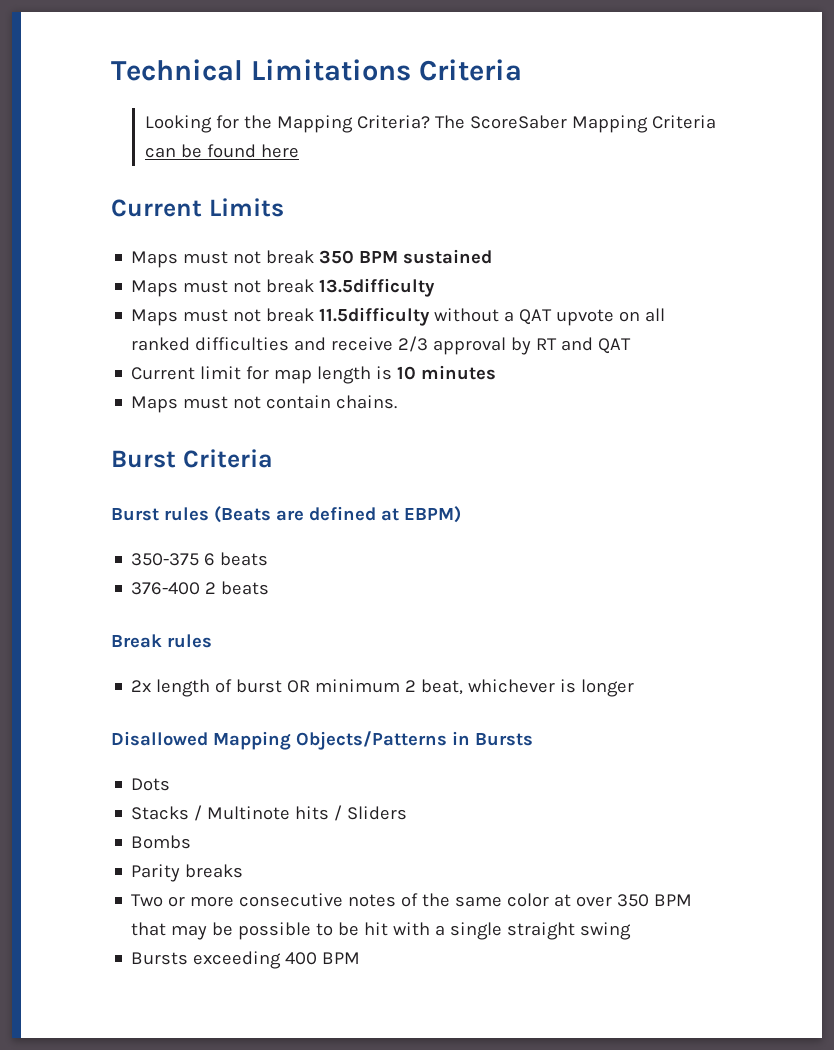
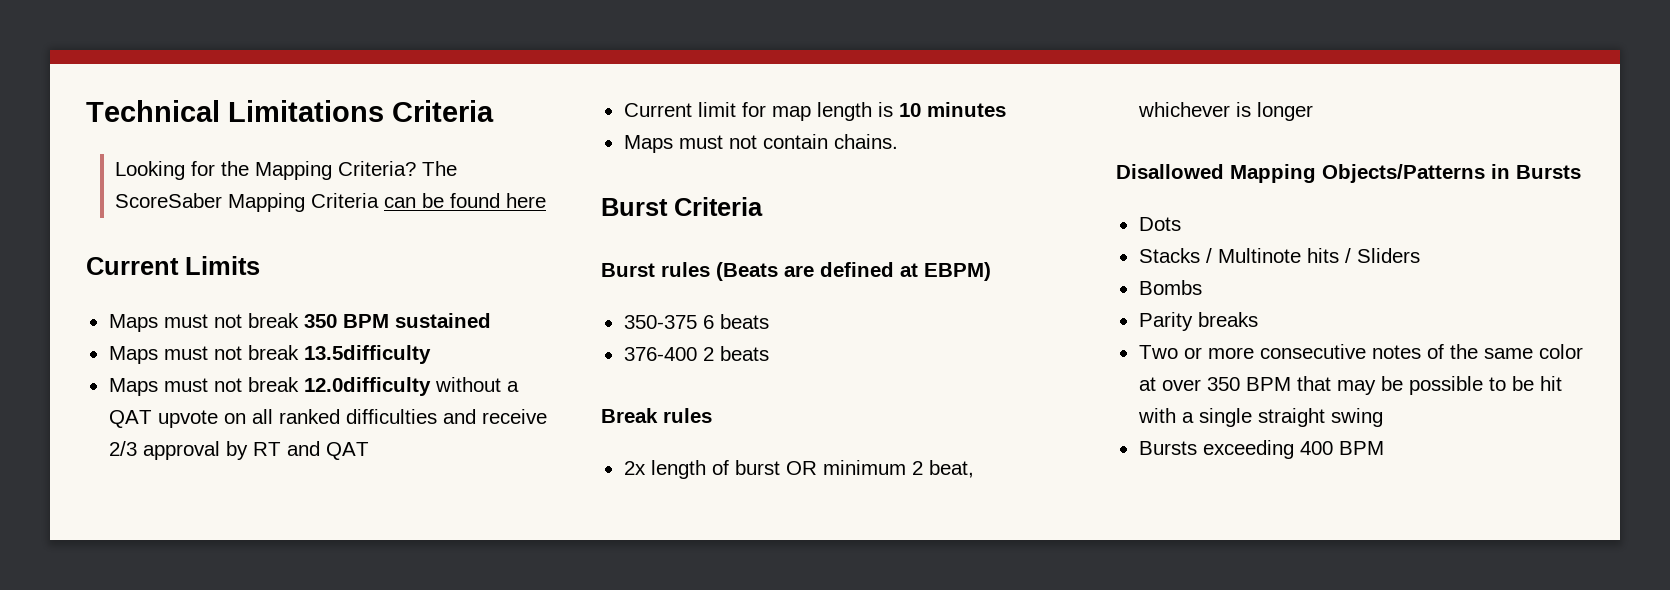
- Maps must not break 11.5difficulty without a QAT upvote on all ranked difficulties and receive 2/3 approval by RT and QAT
+ Maps must not break 12.0difficulty without a QAT upvote on all ranked difficulties and receive 2/3 approval by RT and QAT

